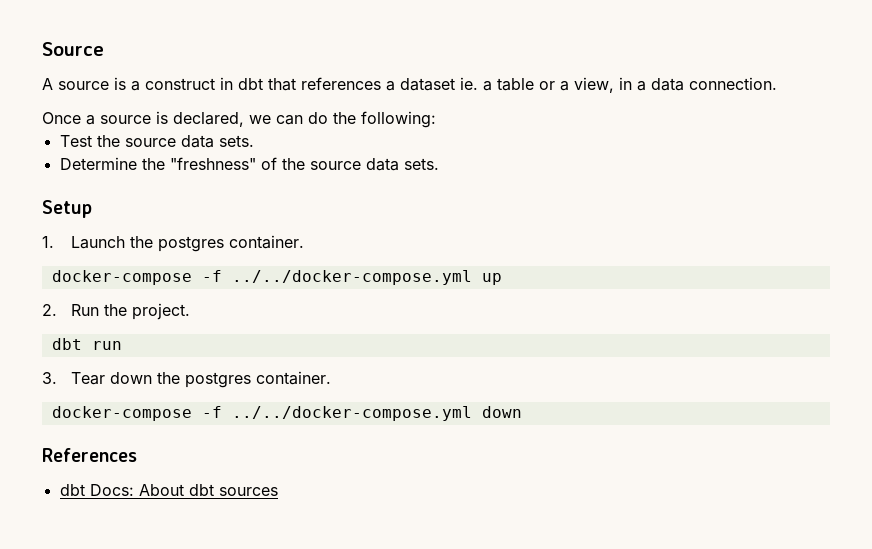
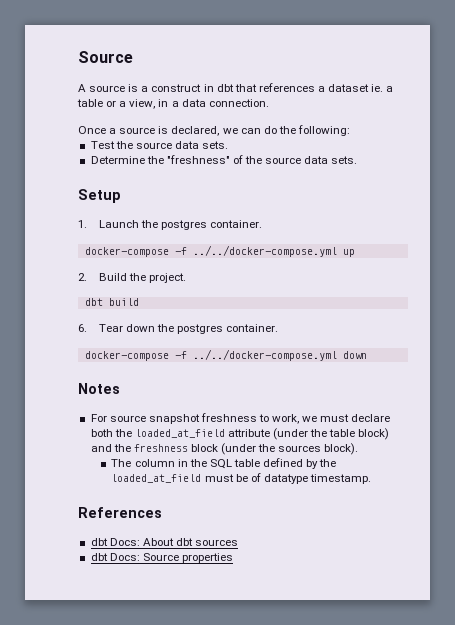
- 2. Run the project.
+ 2. Build the project.
- dbt run
- 3. Tear down the postgres container.
+ dbt build
+ 6. Tear down the postgres container.
+ Notes
+ For source snapshot freshness to work, we must declare both the loaded_at_field attribute (under the table block) and the freshness block (under the sources block).
+ The column in the SQL table defined by the loaded_at_field must be of datatype timestamp.
+ dbt Docs: Source properties

